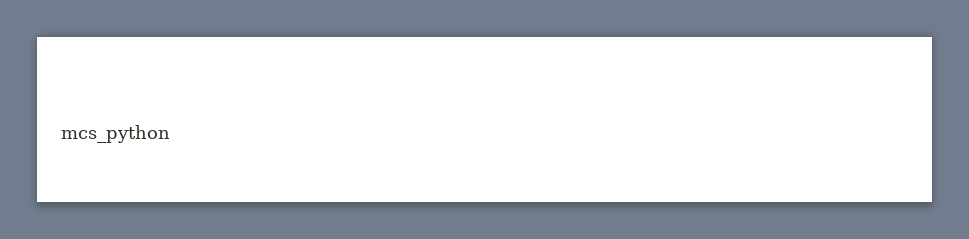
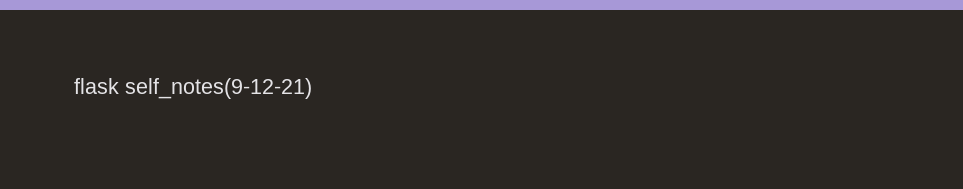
- mcs_python
+ flask self_notes(9-12-21)

